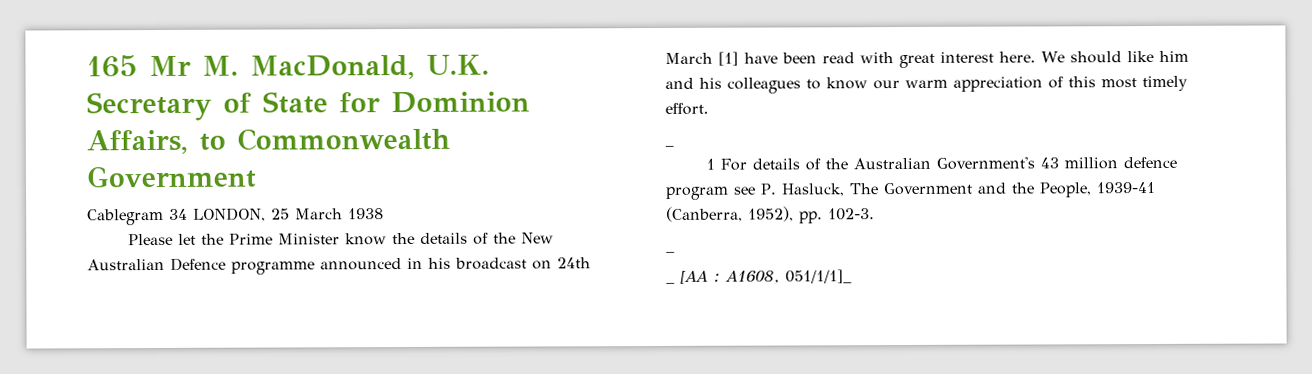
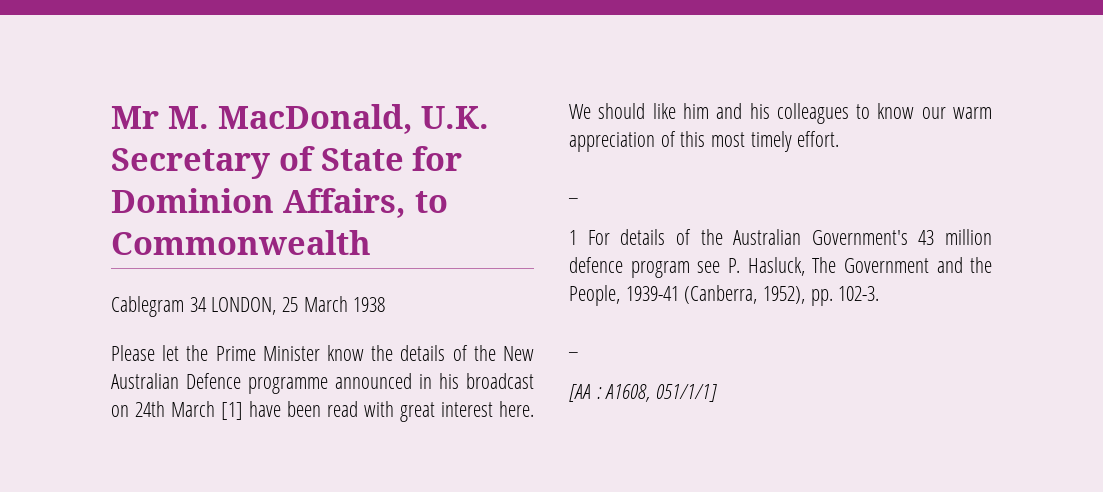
- 165 Mr M. MacDonald, U.K. Secretary of State for Dominion Affairs, to Commonwealth Government
+ Mr M. MacDonald, U.K. Secretary of State for Dominion Affairs, to Commonwealth
- _ [AA : A1608, 051/1/1]_
+ [AA : A1608, 051/1/1]

